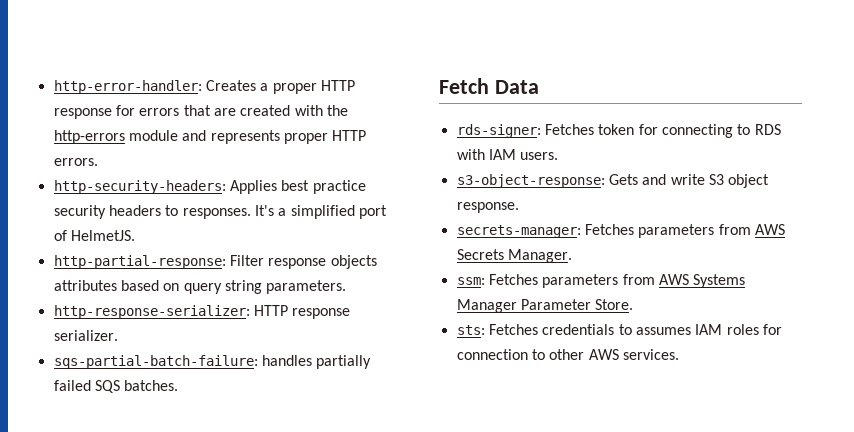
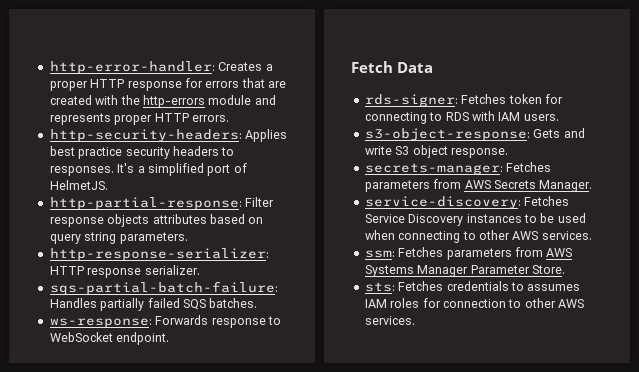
- sqs-partial-batch-failure: handles partially failed SQS batches.
+ sqs-partial-batch-failure: Handles partially failed SQS batches.
+ ws-response: Forwards response to WebSocket endpoint.
+ service-discovery: Fetches Service Discovery instances to be used when connecting to other AWS services.

